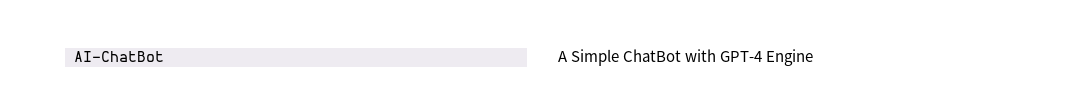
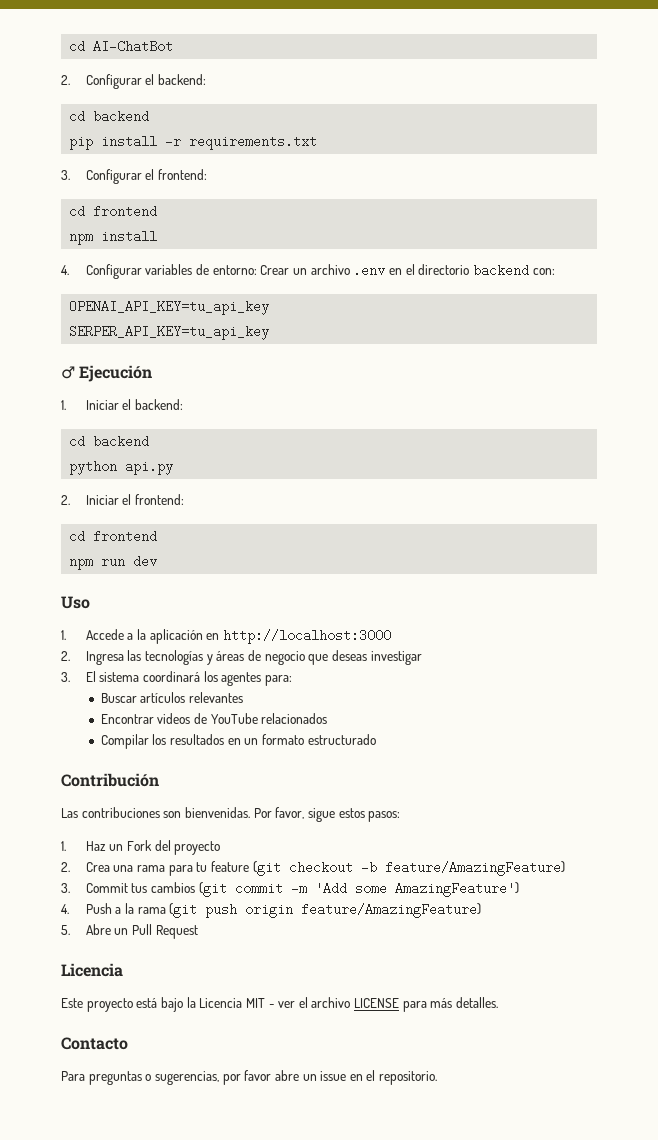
- AI-ChatBot
+ cd AI-ChatBot
- A Simple ChatBot with GPT-4 Engine
+ 2. Configurar el backend:
+ cd backend
+ pip install -r requirements.txt
+ 3. Configurar el frontend:
+ cd frontend
+ npm install
+ 4. Configurar variables de entorno: Crear un archivo .env en el directorio backend con:
+ OPENAI_API_KEY=tu_api_key
+ SERPER_API_KEY=tu_api_key
+ ♂ Ejecución
+ 1. Iniciar el backend:
+ cd backend
+ python api.py
+ 2. Iniciar el frontend:
+ cd frontend
+ npm run dev
+ Uso
+ 1. Accede a la aplicación en http://localhost:3000
+ 2. Ingresa las tecnologías y áreas de negocio que deseas investigar
+ 3. El sistema coordinará los agentes para:
+ Buscar artículos relevantes
+ Encontrar videos de YouTube relacionados
+ Compilar los resultados en un formato estructurado
+ Contribución
+ Las contribuciones son bienvenidas. Por favor, sigue estos pasos:
+ 1. Haz un Fork del proyecto
+ 2. Crea una rama para tu feature (git checkout -b feature/AmazingFeature)
+ 3. Commit tus cambios (git commit -m 'Add some AmazingFeature')
+ 4. Push a la rama (git push origin feature/AmazingFeature)
+ 5. Abre un Pull Request
+ Licencia
+ Este proyecto está bajo la Licencia MIT - ver el archivo LICENSE para más detalles.
+ Contacto
+ Para preguntas o sugerencias, por favor abre un issue en el repositorio.

